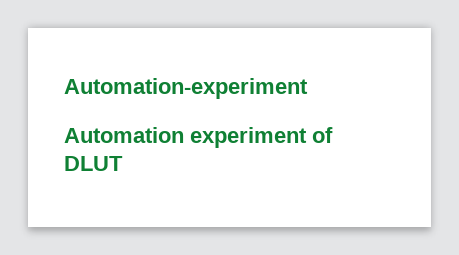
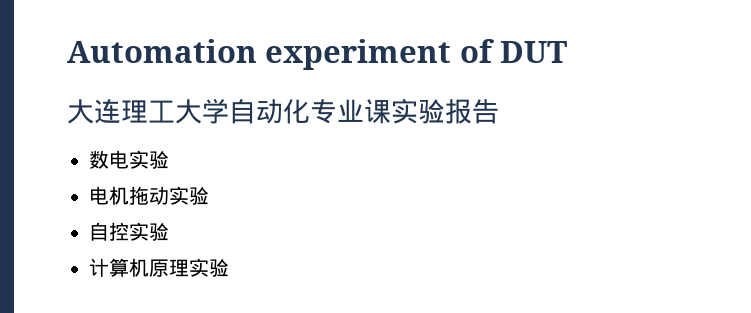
- Automation-experiment
- Automation experiment of DLUT
+ Automation experiment of DUT
+ 大连理工大学自动化专业课实验报告
+ 数电实验
+ 电机拖动实验
+ 自控实验
+ 计算机原理实验

